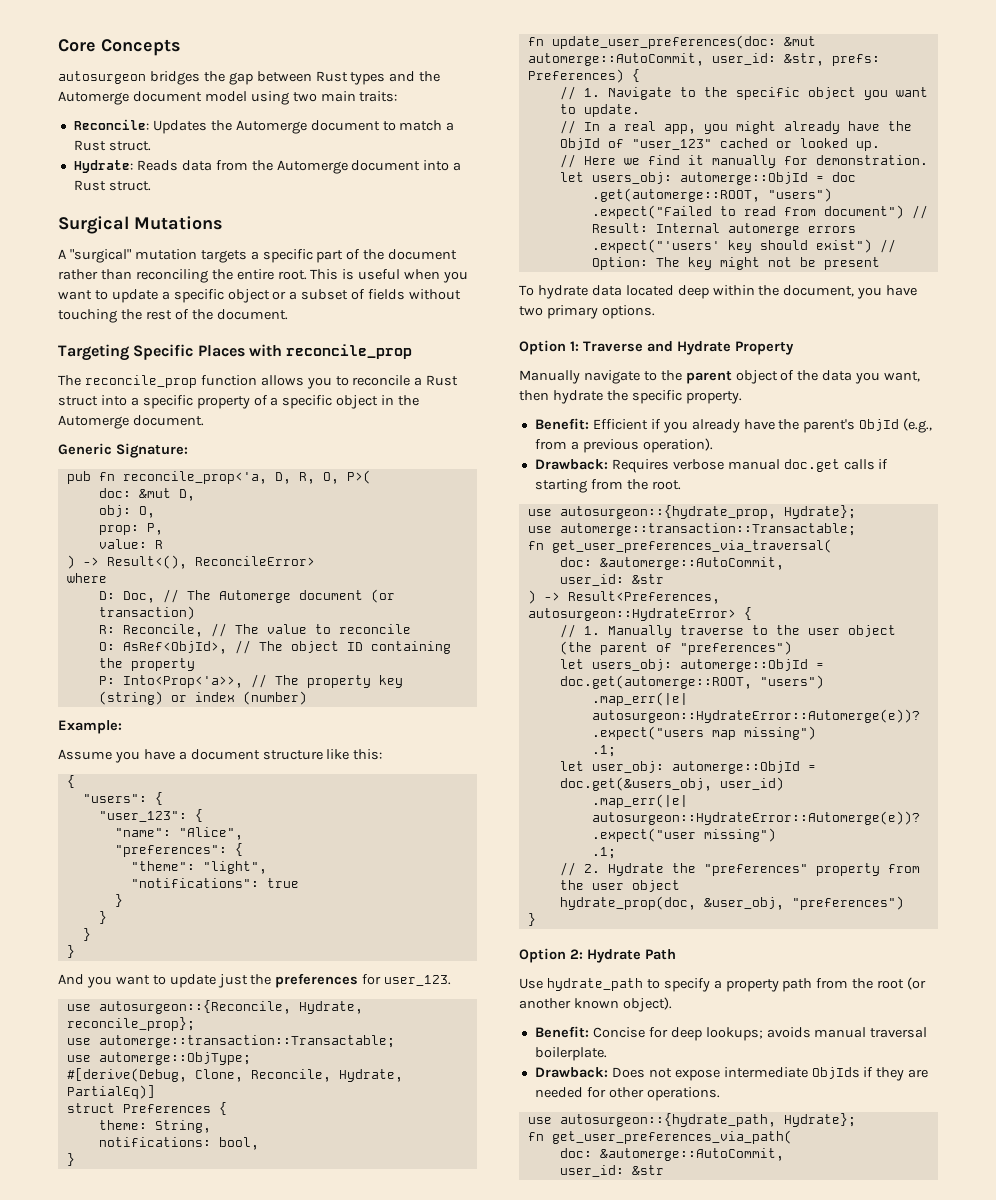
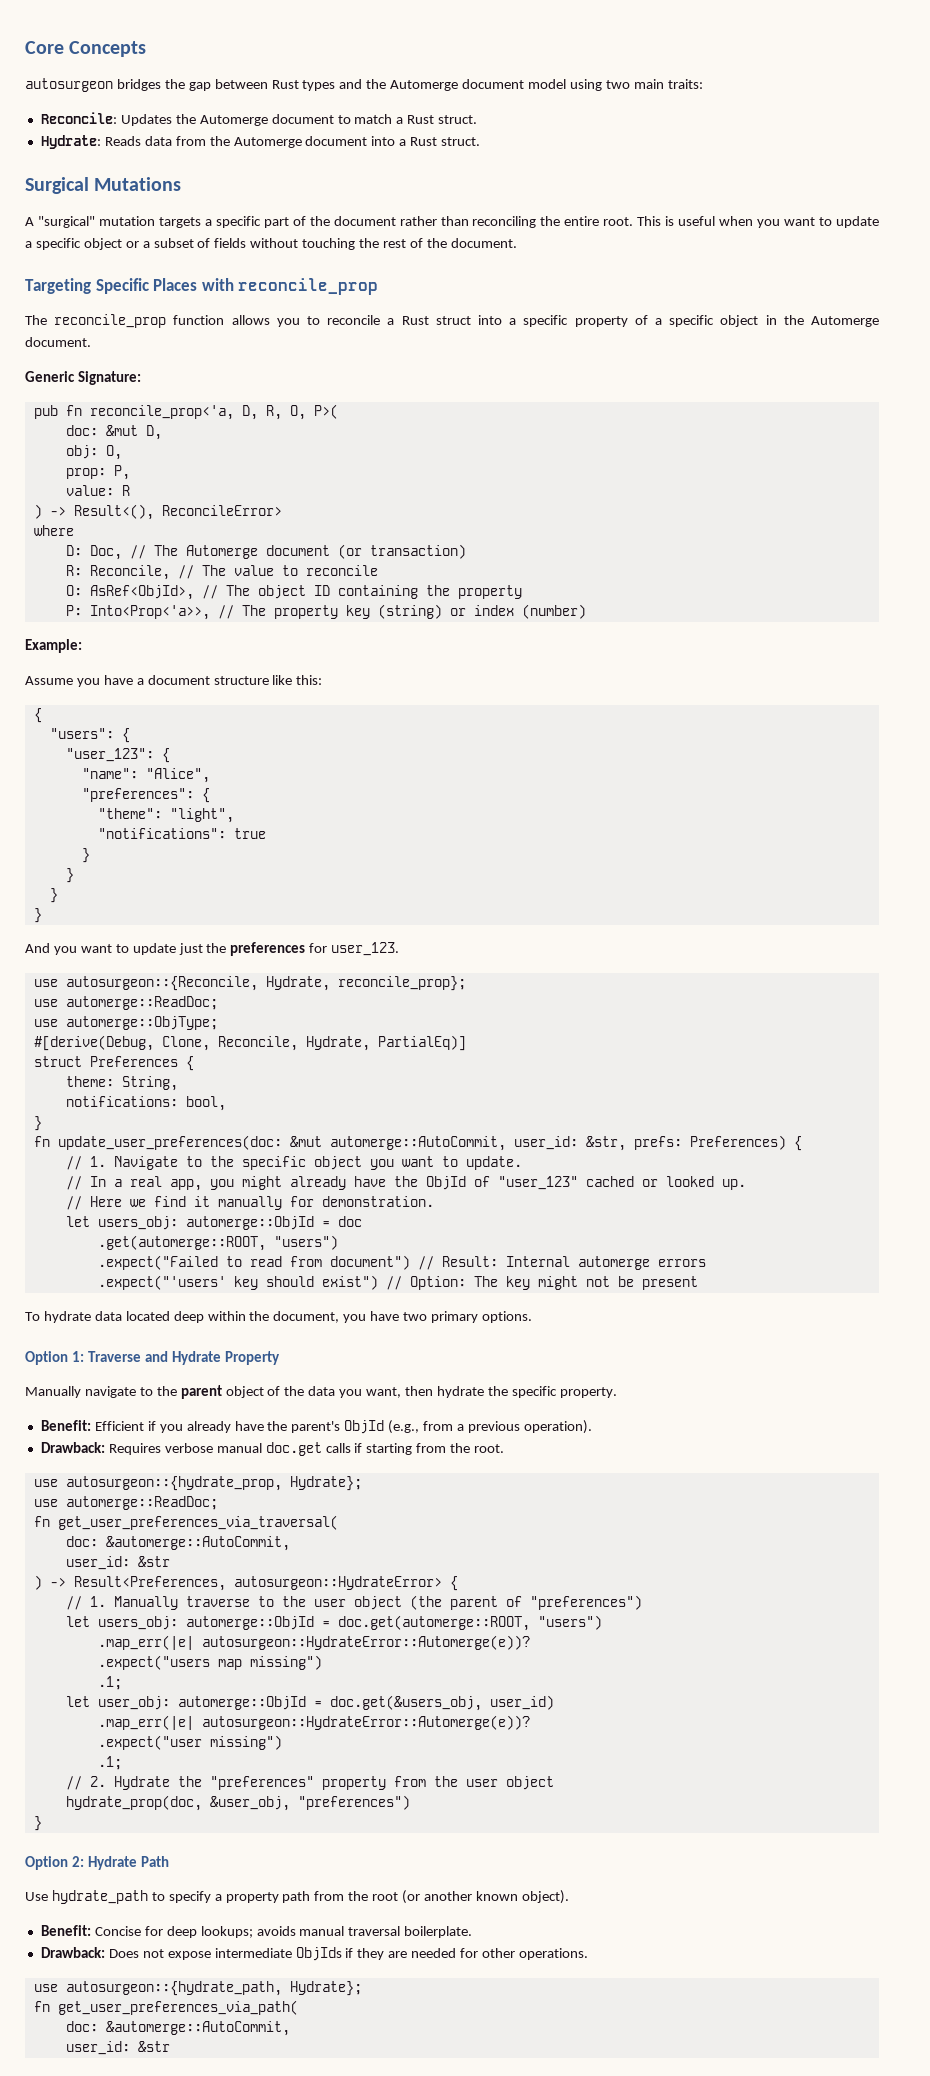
  use autosurgeon::{Reconcile, Hydrate, reconcile_prop};
- use automerge::transaction::Transactable;
+ use automerge::ReadDoc;
  use autosurgeon::{hydrate_prop, Hydrate};
- use automerge::transaction::Transactable;
+ use automerge::ReadDoc;

